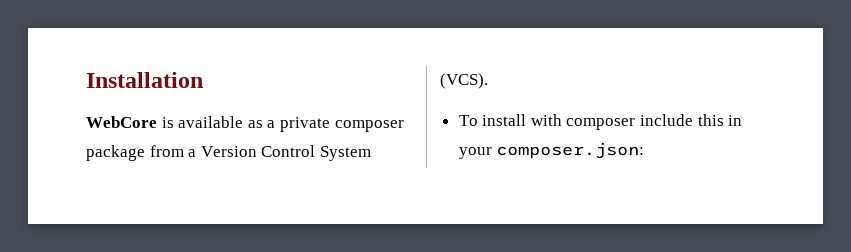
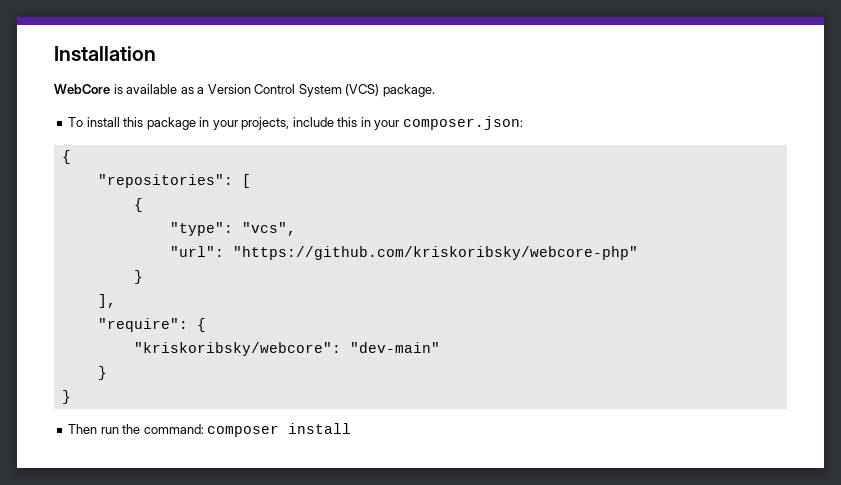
- WebCore is available as a private composer package from a Version Control System (VCS).
+ WebCore is available as a Version Control System (VCS) package.
- To install with composer include this in your composer.json:
+ To install this package in your projects, include this in your composer.json:
+ {
+ "repositories": [
+ {
+ "type": "vcs",
+ "url": "https://github.com/kriskoribsky/webcore-php"
+ }
+ ],
+ "require": {
+ "kriskoribsky/webcore": "dev-main"
+ }
+ }
+ Then run the command: composer install

